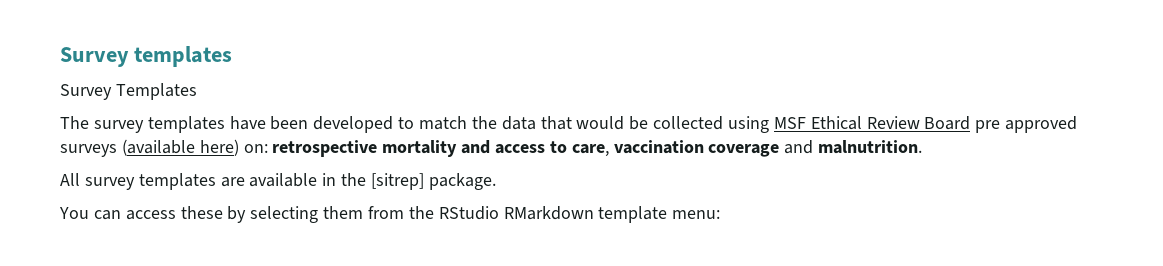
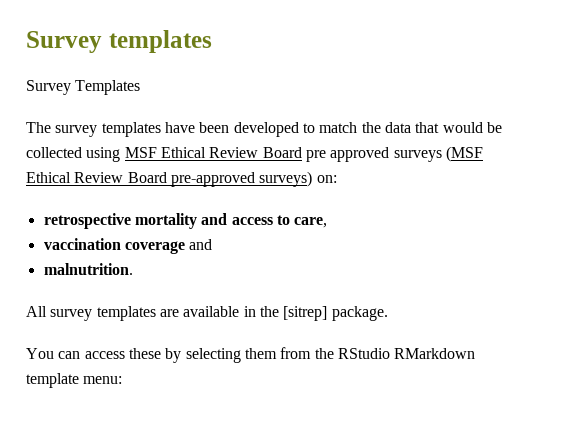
- The survey templates have been developed to match the data that would be collected using MSF Ethical Review Board pre approved surveys (available here) on: retrospective mortality and access to care, vaccination coverage and malnutrition.
+ The survey templates have been developed to match the data that would be collected using MSF Ethical Review Board pre approved surveys (MSF Ethical Review Board pre-approved surveys) on:
+ retrospective mortality and access to care,
+ vaccination coverage and
+ malnutrition.

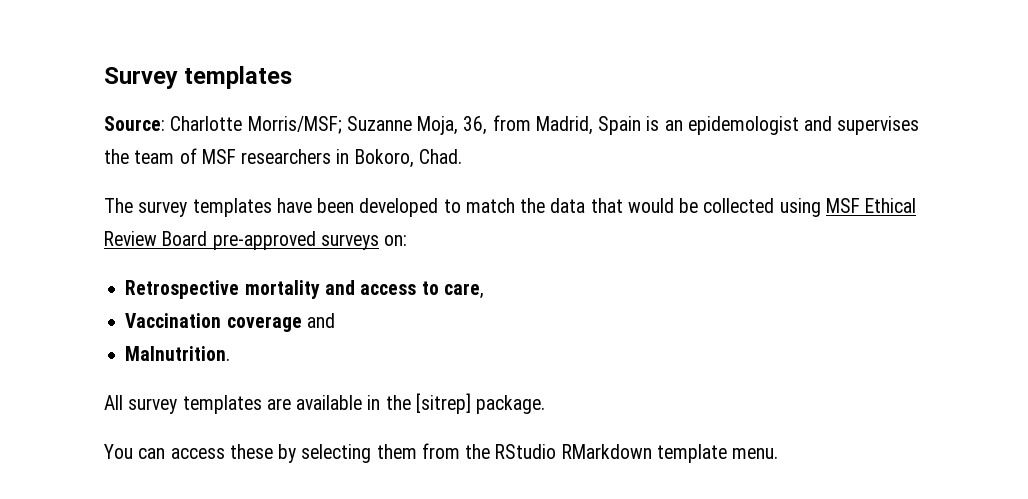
- Survey Templates
+ Source: Charlotte Morris/MSF; Suzanne Moja, 36, from Madrid, Spain is an epidemologist and supervises the team of MSF researchers in Bokoro, Chad.
- The survey templates have been developed to match the data that would be collected using MSF Ethical Review Board pre approved surveys (MSF Ethical Review Board pre-approved surveys) on:
+ The survey templates have been developed to match the data that would be collected using MSF Ethical Review Board pre-approved surveys on:
- retrospective mortality and access to care,
+ Retrospective mortality and access to care,
- vaccination coverage and
+ Vaccination coverage and
- malnutrition.
+ Malnutrition.
- You can access these by selecting them from the RStudio RMarkdown template menu:
+ You can access these by selecting them from the RStudio RMarkdown template menu.

